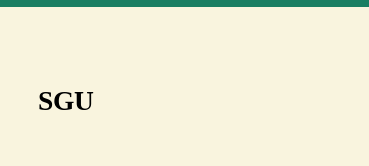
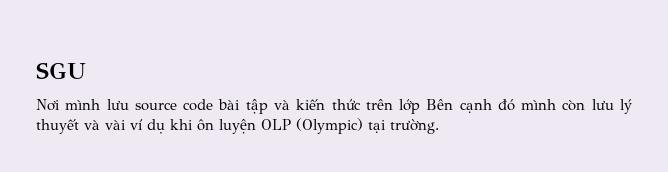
+ Nơi mình lưu source code bài tập và kiến thức trên lớp Bên cạnh đó mình còn lưu lý thuyết và vài ví dụ khi ôn luyện OLP (Olympic) tại trường.

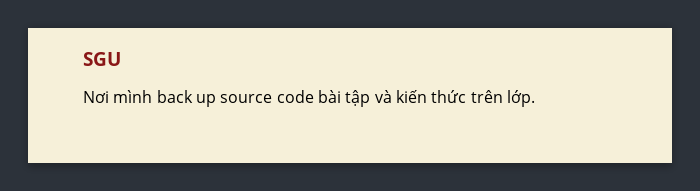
- Nơi mình lưu source code bài tập và kiến thức trên lớp Bên cạnh đó mình còn lưu lý thuyết và vài ví dụ khi ôn luyện OLP (Olympic) tại trường.
+ Nơi mình back up source code bài tập và kiến thức trên lớp.

